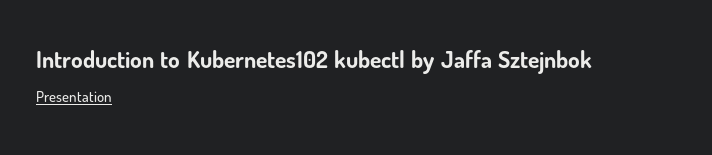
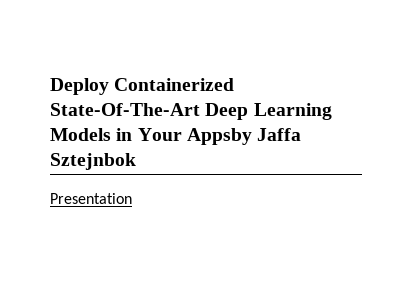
- Introduction to Kubernetes102 kubectl by Jaffa Sztejnbok
+ Deploy Containerized State-Of-The-Art Deep Learning Models in Your Appsby Jaffa Sztejnbok

